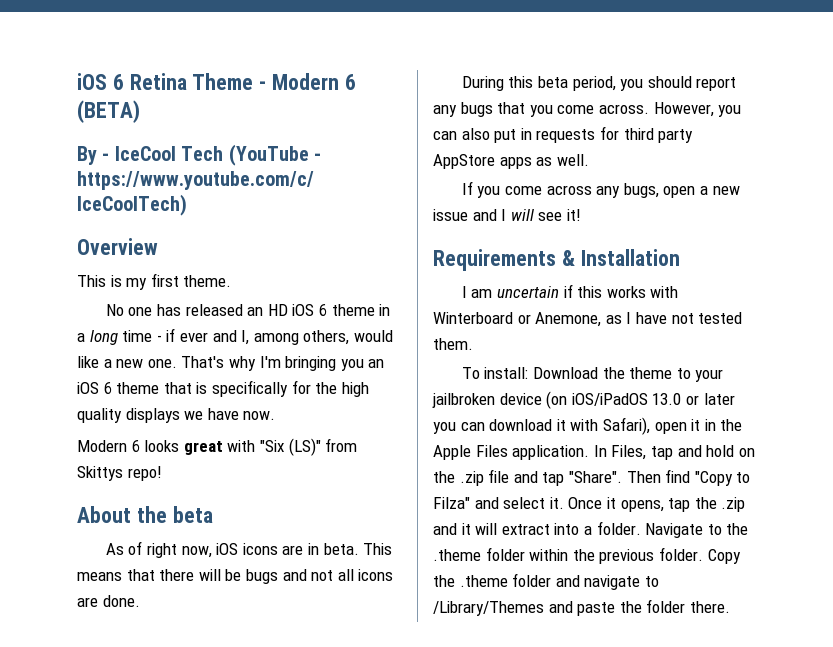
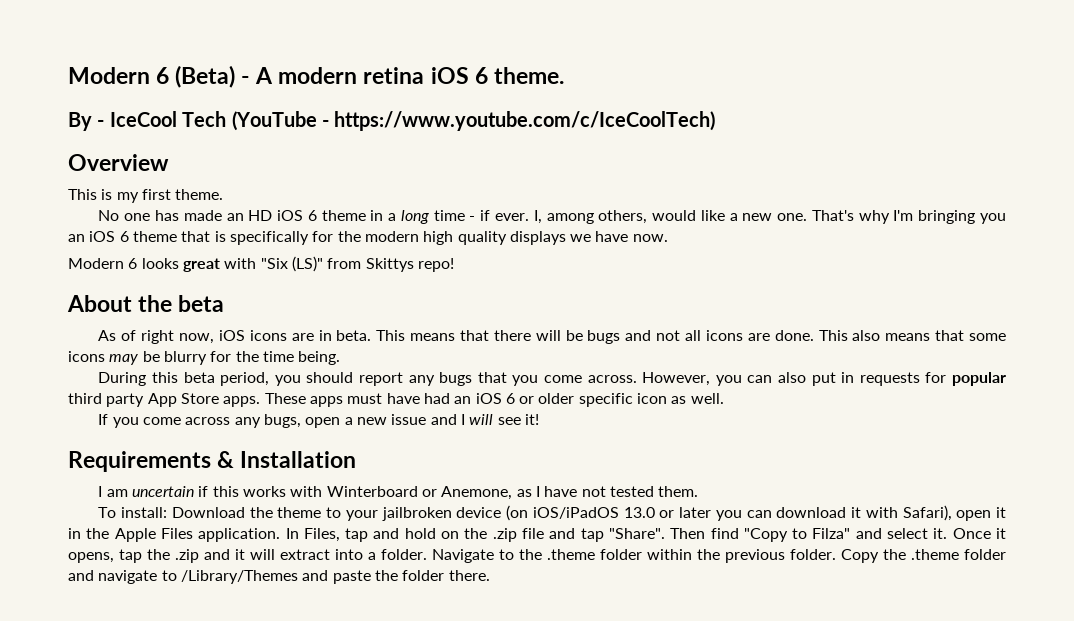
- iOS 6 Retina Theme - Modern 6 (BETA)
+ Modern 6 (Beta) - A modern retina iOS 6 theme.
- No one has released an HD iOS 6 theme in a long time - if ever and I, among others, would like a new one.
+ No one has made an HD iOS 6 theme in a long time - if ever. I, among others, would like a new one.
- That's why I'm bringing you an iOS 6 theme that is specifically for the high quality displays we have now.
+ That's why I'm bringing you an iOS 6 theme that is specifically for the modern high quality displays we have now.
+ This also means that some icons may be blurry for the time being.
- However, you can also put in requests for third party AppStore apps as well.
+ However, you can also put in requests for popular third party App Store apps. These apps must have had an iOS 6 or older specific icon as well.

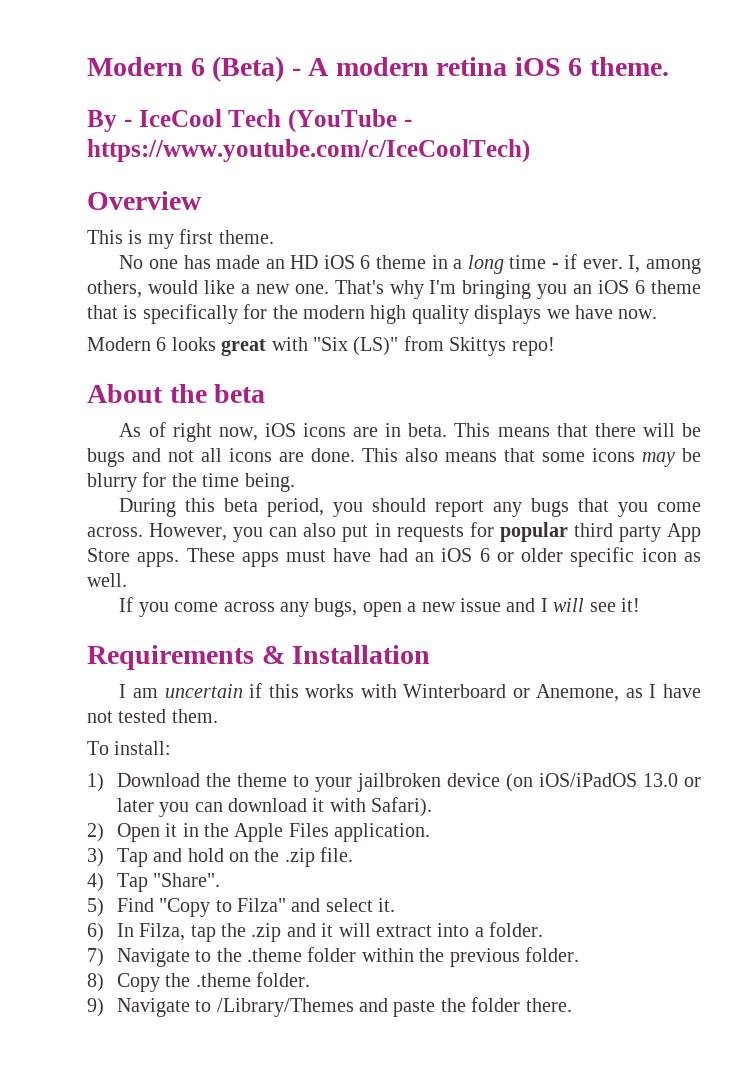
- To install: Download the theme to your jailbroken device (on iOS/iPadOS 13.0 or later you can download it with Safari), open it in the Apple Files application. In Files, tap and hold on the .zip file and tap "Share". Then find "Copy to Filza" and select it. Once it opens, tap the .zip and it will extract into a folder. Navigate to the .theme folder within the previous folder. Copy the .theme folder and navigate to /Library/Themes and paste the folder there.
+ To install:
+ 1) Download the theme to your jailbroken device (on iOS/iPadOS 13.0 or later you can download it with Safari).
+ 2) Open it in the Apple Files application.
+ 3) Tap and hold on the .zip file.
+ 4) Tap "Share".
+ 5) Find "Copy to Filza" and select it.
+ 6) In Filza, tap the .zip and it will extract into a folder.
+ 7) Navigate to the .theme folder within the previous folder.
+ 8) Copy the .theme folder.
+ 9) Navigate to /Library/Themes and paste the folder there.

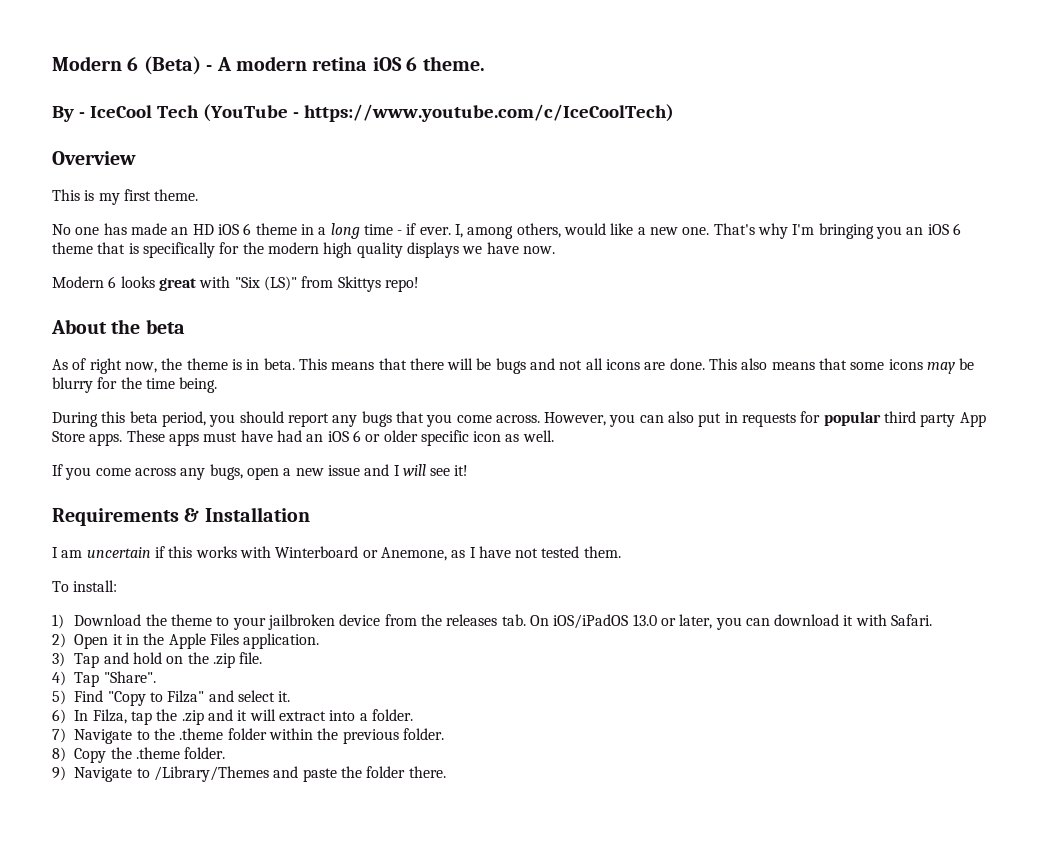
- As of right now, iOS icons are in beta.
+ As of right now, the theme is in beta.
- 1) Download the theme to your jailbroken device (on iOS/iPadOS 13.0 or later you can download it with Safari).
+ 1) Download the theme to your jailbroken device from the releases tab. On iOS/iPadOS 13.0 or later, you can download it with Safari.

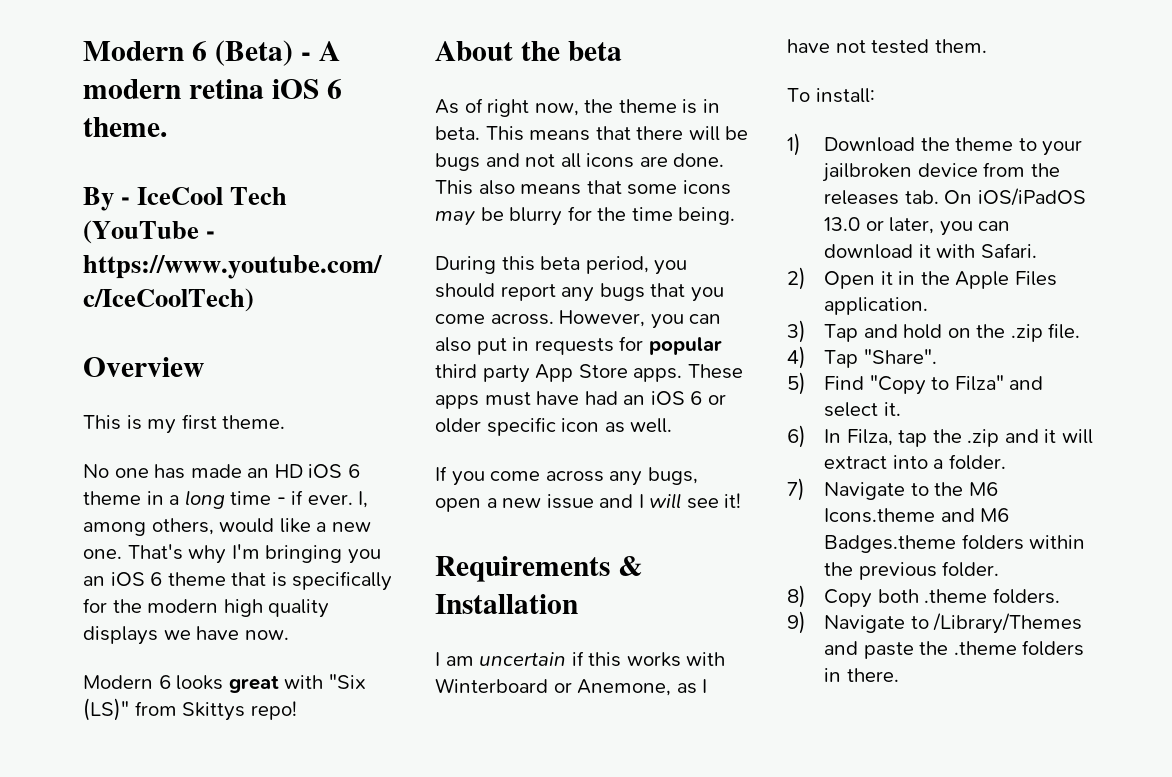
- 7) Navigate to the .theme folder within the previous folder.
+ 7) Navigate to the M6 Icons.theme and M6 Badges.theme folders within the previous folder.
- 8) Copy the .theme folder.
+ 8) Copy both .theme folders.
- 9) Navigate to /Library/Themes and paste the folder there.
+ 9) Navigate to /Library/Themes and paste the .theme folders in there.

